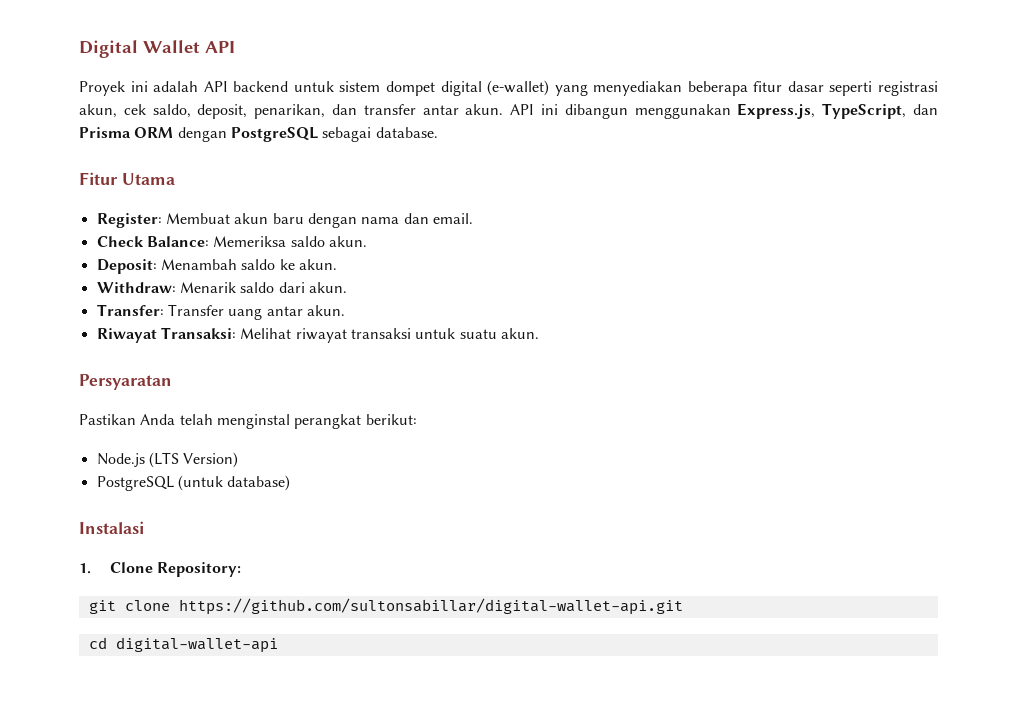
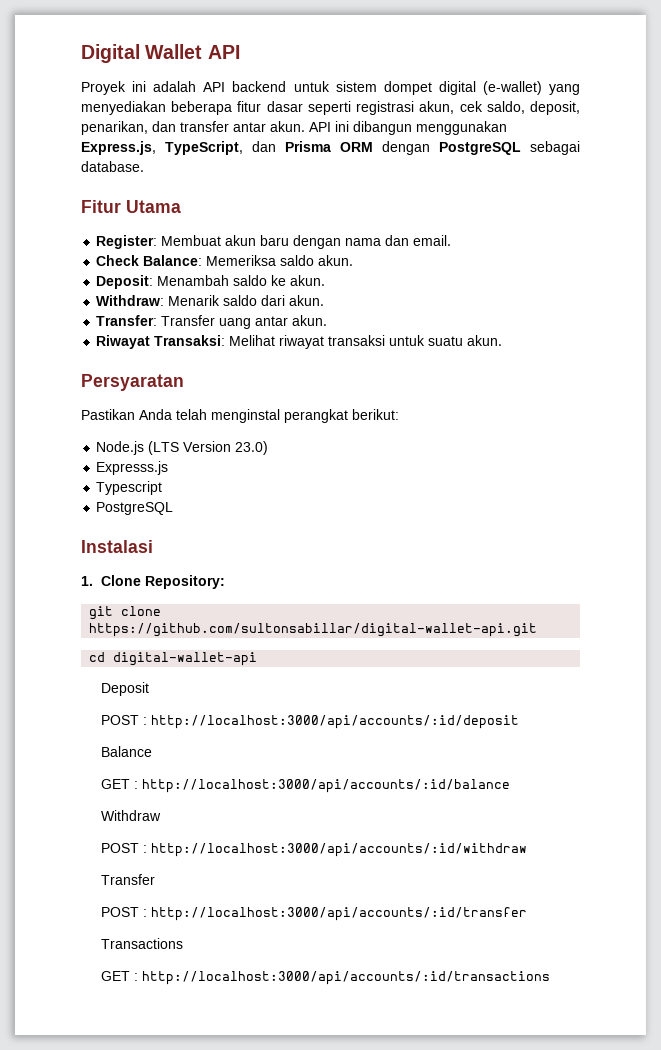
- Node.js (LTS Version)
- PostgreSQL (untuk database)
+ Node.js (LTS Version 23.0)
+ Expresss.js
+ Typescript
+ PostgreSQL
+ Deposit
+ POST : http://localhost:3000/api/accounts/:id/deposit
+ Balance
+ GET : http://localhost:3000/api/accounts/:id/balance
+ Withdraw
+ POST : http://localhost:3000/api/accounts/:id/withdraw
+ Transfer
+ POST : http://localhost:3000/api/accounts/:id/transfer
+ Transactions
+ GET : http://localhost:3000/api/accounts/:id/transactions

